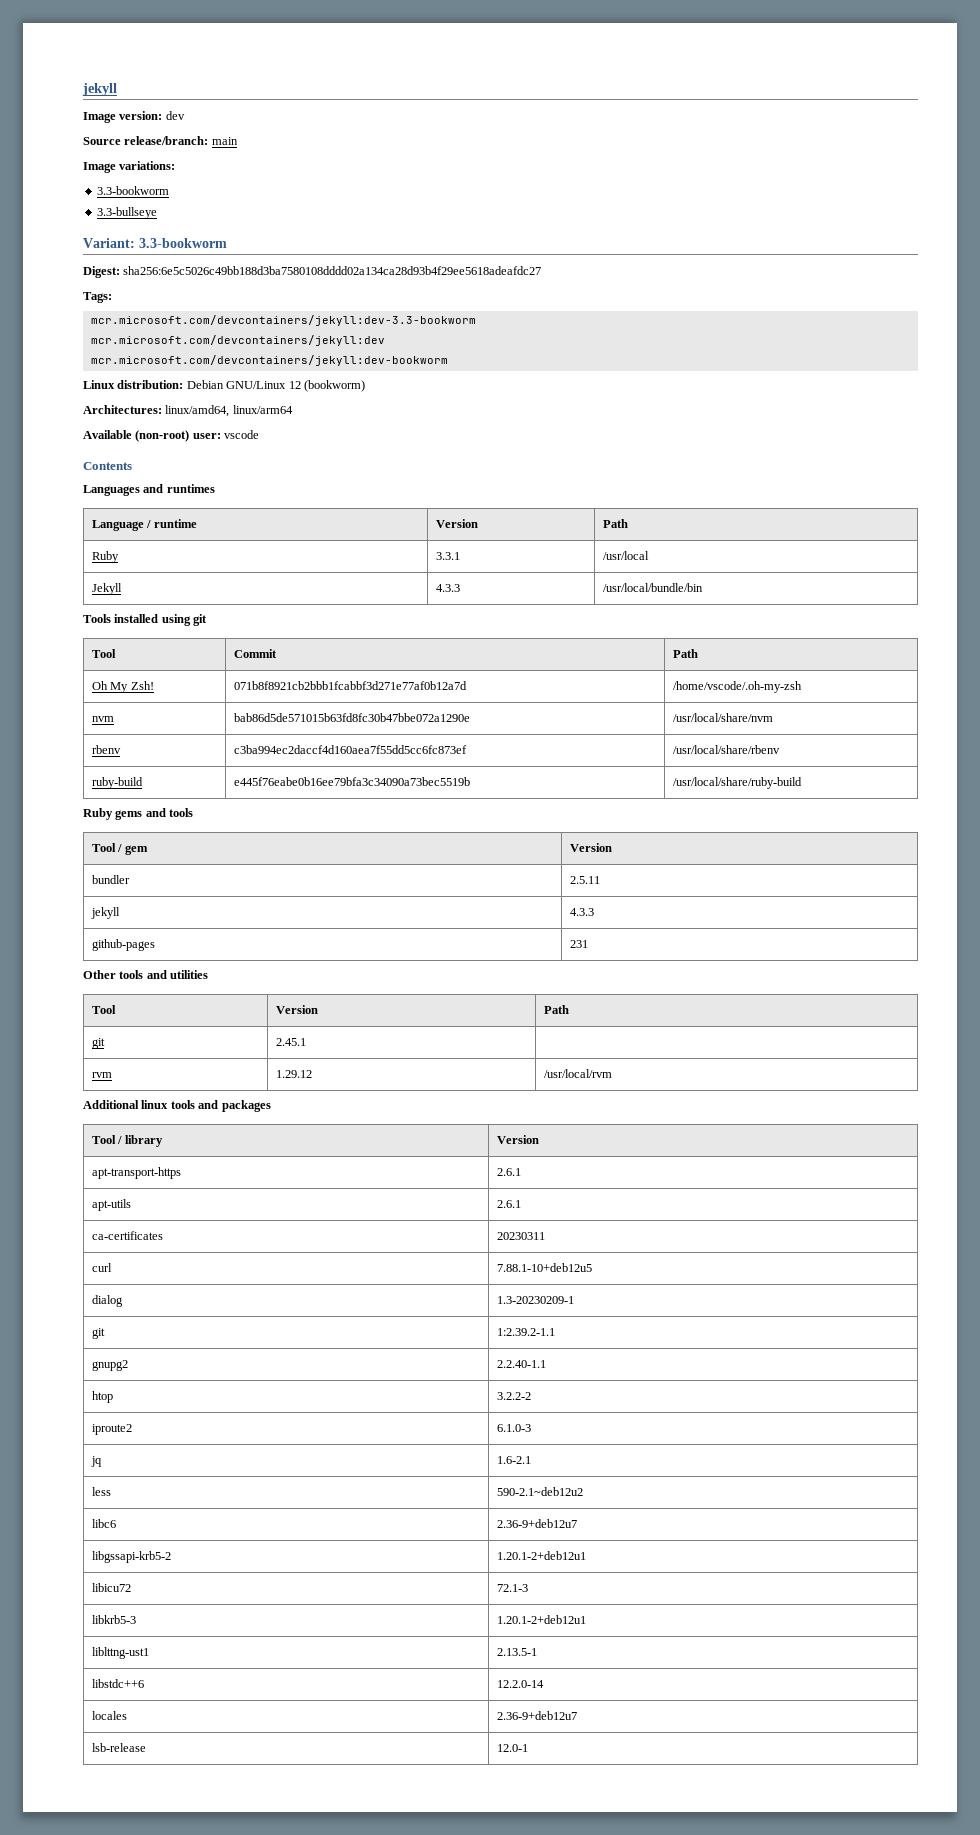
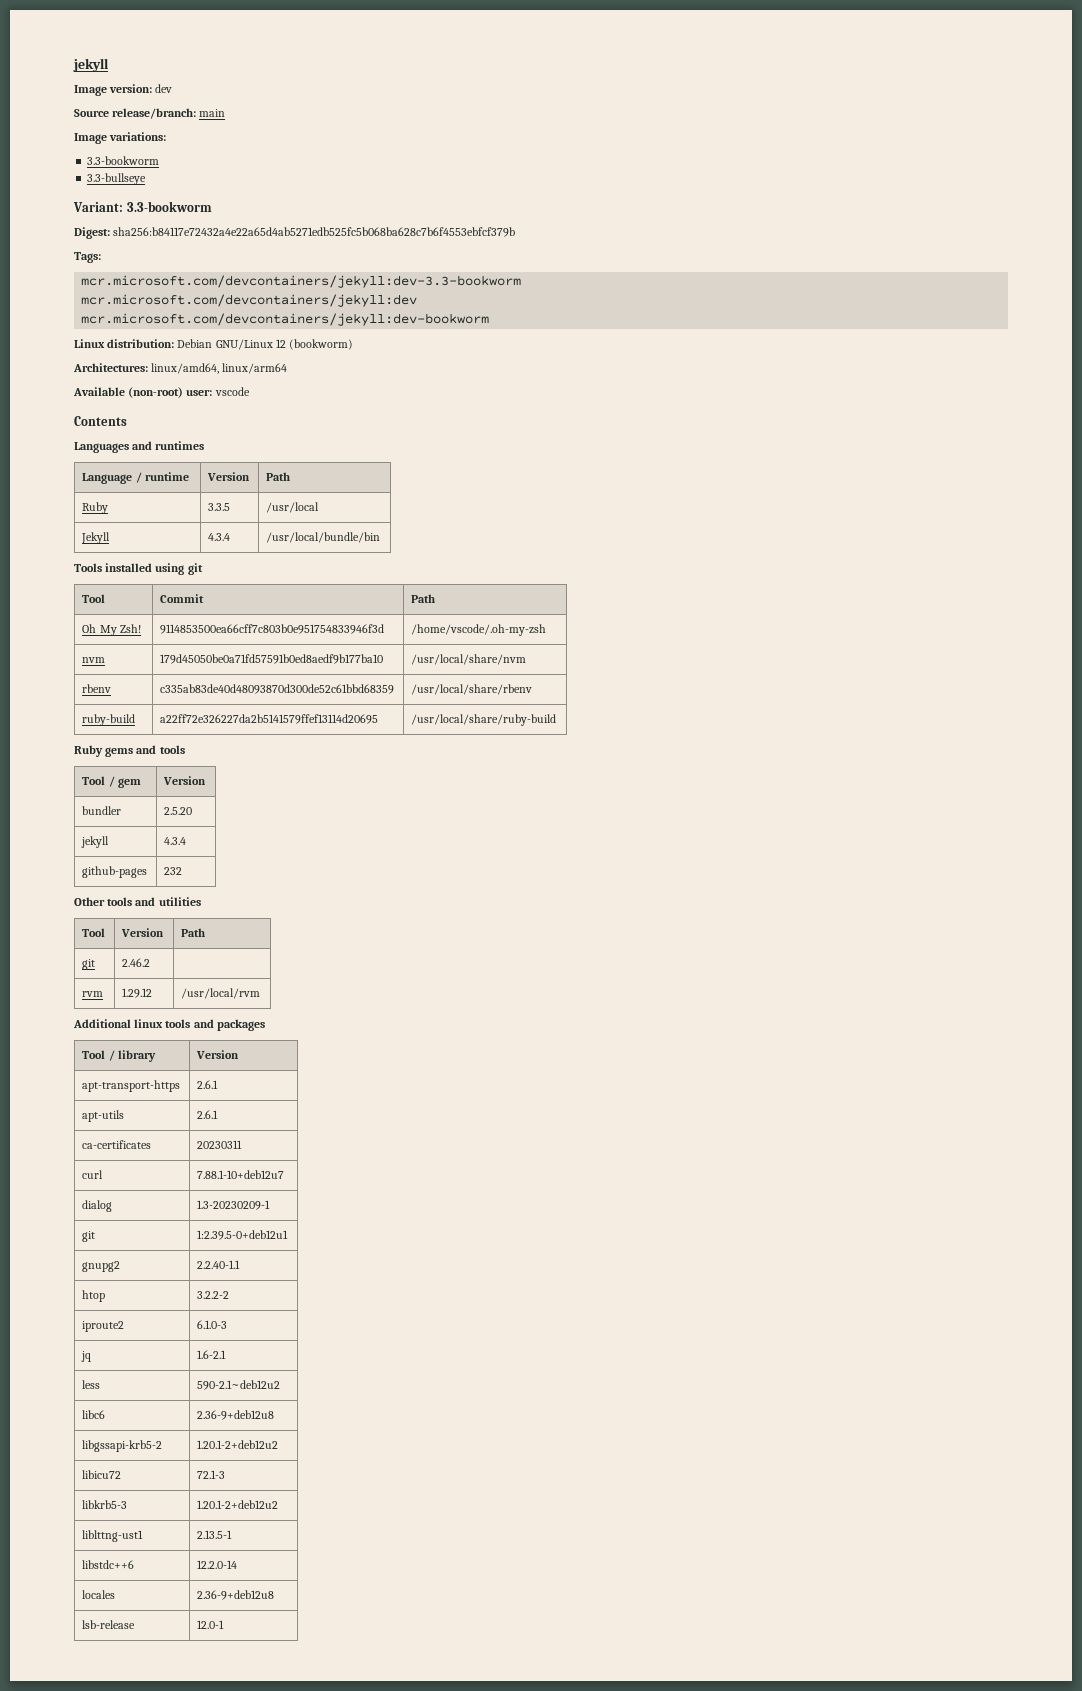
- Digest: sha256:6e5c5026c49bb188d3ba7580108dddd02a134ca28d93b4f29ee5618adeafdc27
+ Digest: sha256:b84117e72432a4e22a65d4ab5271edb525fc5b068ba628c7b6f4553ebfcf379b
- Ruby | 3.3.1 | /usr/local
+ Ruby | 3.3.5 | /usr/local
- Jekyll | 4.3.3 | /usr/local/bundle/bin
+ Jekyll | 4.3.4 | /usr/local/bundle/bin
- Oh My Zsh! | 071b8f8921cb2bbb1fcabbf3d271e77af0b12a7d | /home/vscode/.oh-my-zsh
+ Oh My Zsh! | 9114853500ea66cff7c803b0e951754833946f3d | /home/vscode/.oh-my-zsh
- nvm | bab86d5de571015b63fd8fc30b47bbe072a1290e | /usr/local/share/nvm
+ nvm | 179d45050be0a71fd57591b0ed8aedf9b177ba10 | /usr/local/share/nvm
- rbenv | c3ba994ec2daccf4d160aea7f55dd5cc6fc873ef | /usr/local/share/rbenv
+ rbenv | c335ab83de40d48093870d300de52c61bbd68359 | /usr/local/share/rbenv
- ruby-build | e445f76eabe0b16ee79bfa3c34090a73bec5519b | /usr/local/share/ruby-build
+ ruby-build | a22ff72e326227da2b5141579ffef13114d20695 | /usr/local/share/ruby-build
- bundler | 2.5.11
+ bundler | 2.5.20
- jekyll | 4.3.3
+ jekyll | 4.3.4
- github-pages | 231
+ github-pages | 232
- git | 2.45.1 |
+ git | 2.46.2 |
- curl | 7.88.1-10+deb12u5
+ curl | 7.88.1-10+deb12u7
- git | 1:2.39.2-1.1
+ git | 1:2.39.5-0+deb12u1
- libc6 | 2.36-9+deb12u7
+ libc6 | 2.36-9+deb12u8
- libgssapi-krb5-2 | 1.20.1-2+deb12u1
+ libgssapi-krb5-2 | 1.20.1-2+deb12u2
- libkrb5-3 | 1.20.1-2+deb12u1
+ libkrb5-3 | 1.20.1-2+deb12u2
- locales | 2.36-9+deb12u7
+ locales | 2.36-9+deb12u8

